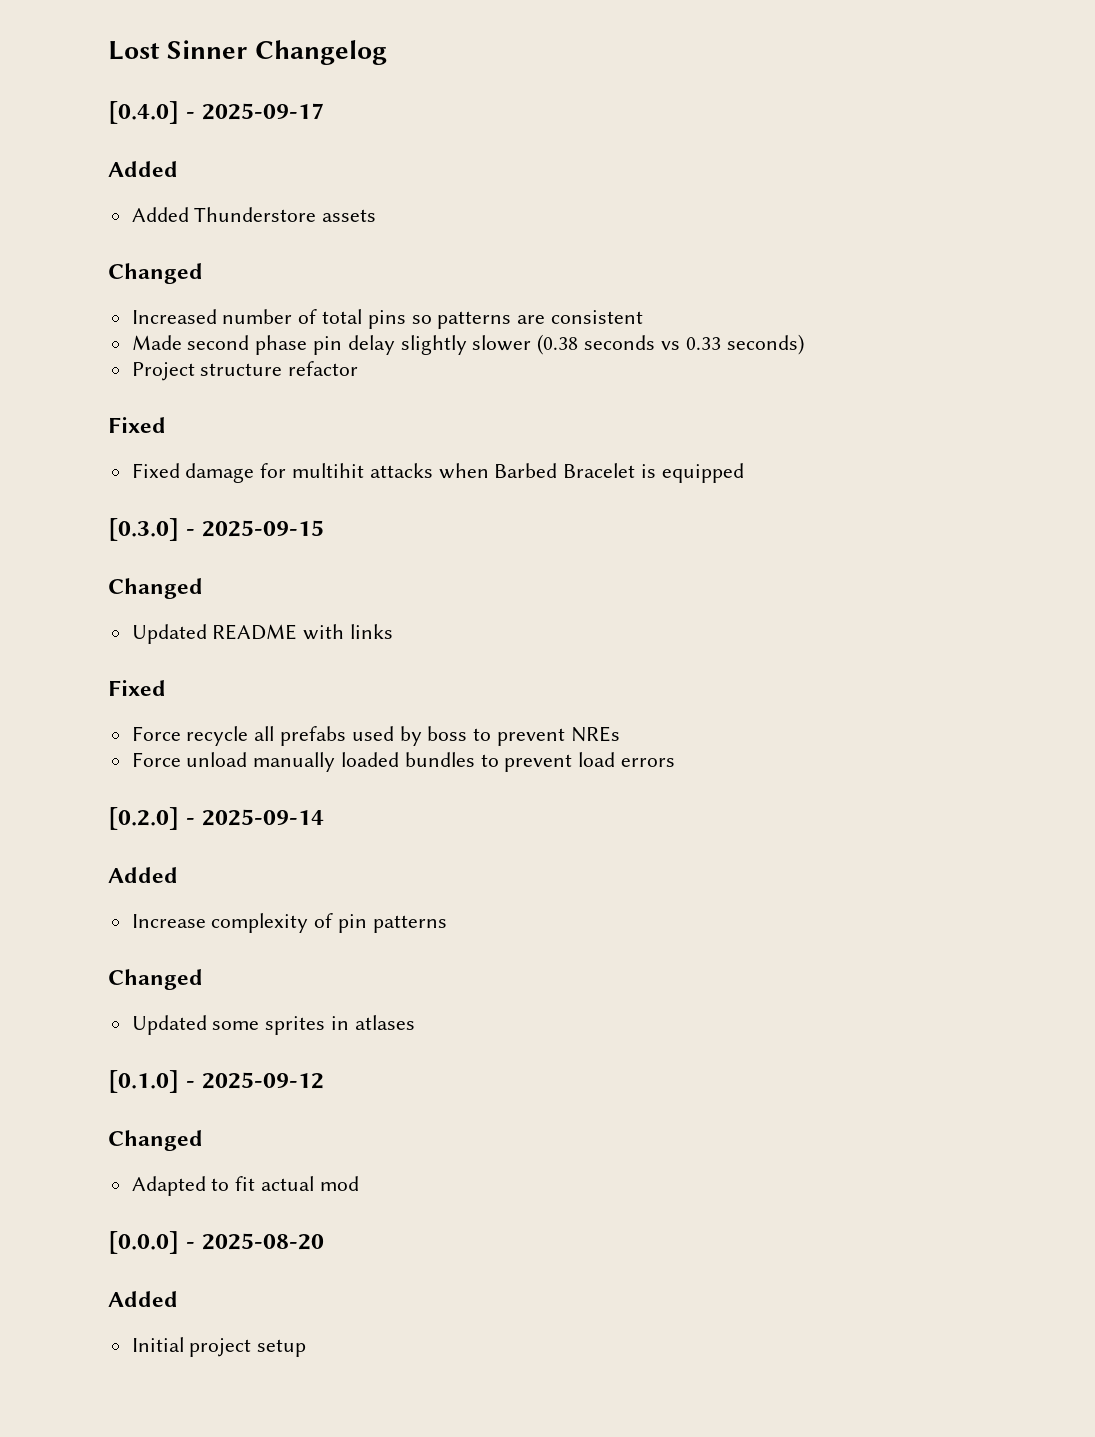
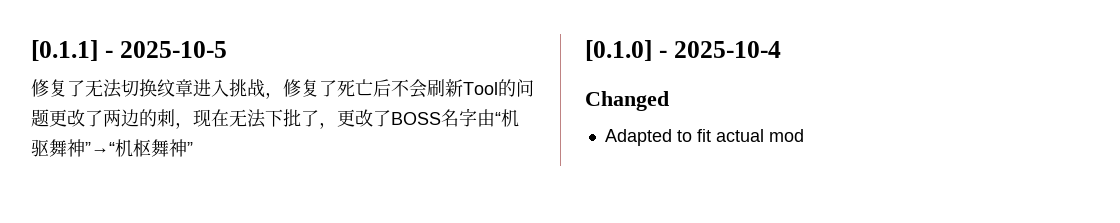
- Lost Sinner Changelog
- [0.4.0] - 2025-09-17
- Added
- Added Thunderstore assets
- Changed
- Increased number of total pins so patterns are consistent
- Made second phase pin delay slightly slower (0.38 seconds vs 0.33 seconds)
- Project structure refactor
- Fixed
- Fixed damage for multihit attacks when Barbed Bracelet is equipped
- [0.3.0] - 2025-09-15
- Changed
- Updated README with links
- Fixed
- Force recycle all prefabs used by boss to prevent NREs
- Force unload manually loaded bundles to prevent load errors
- [0.2.0] - 2025-09-14
- Added
- Increase complexity of pin patterns
- Changed
- Updated some sprites in atlases
+ [0.1.1] - 2025-10-5
+ 修复了无法切换纹章进入挑战，修复了死亡后不会刷新Tool的问题更改了两边的刺，现在无法下批了，更改了BOSS名字由“机驱舞神”→“机枢舞神”
- [0.1.0] - 2025-09-12
+ [0.1.0] - 2025-10-4
- [0.0.0] - 2025-08-20
- Added
- Initial project setup

